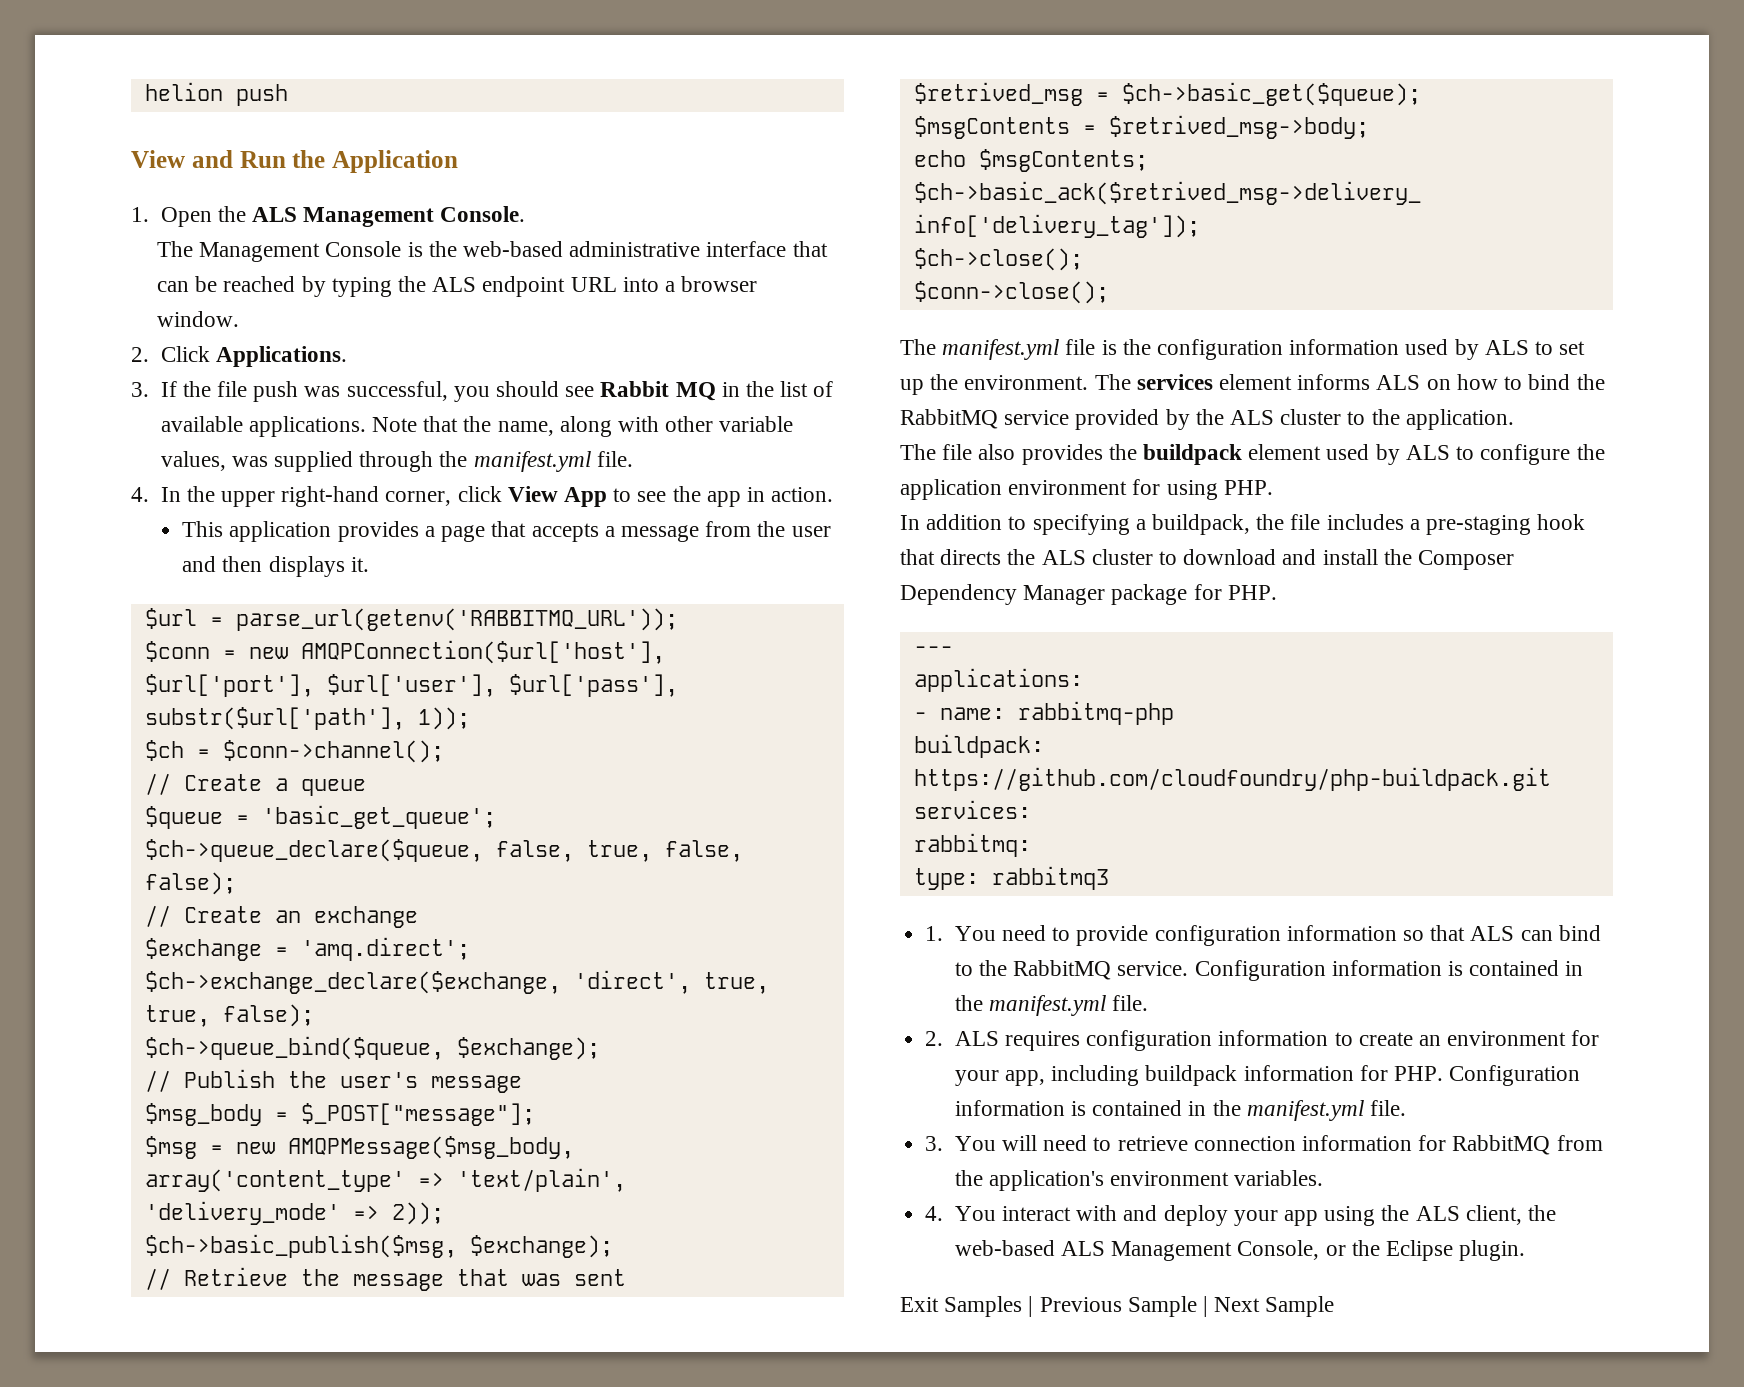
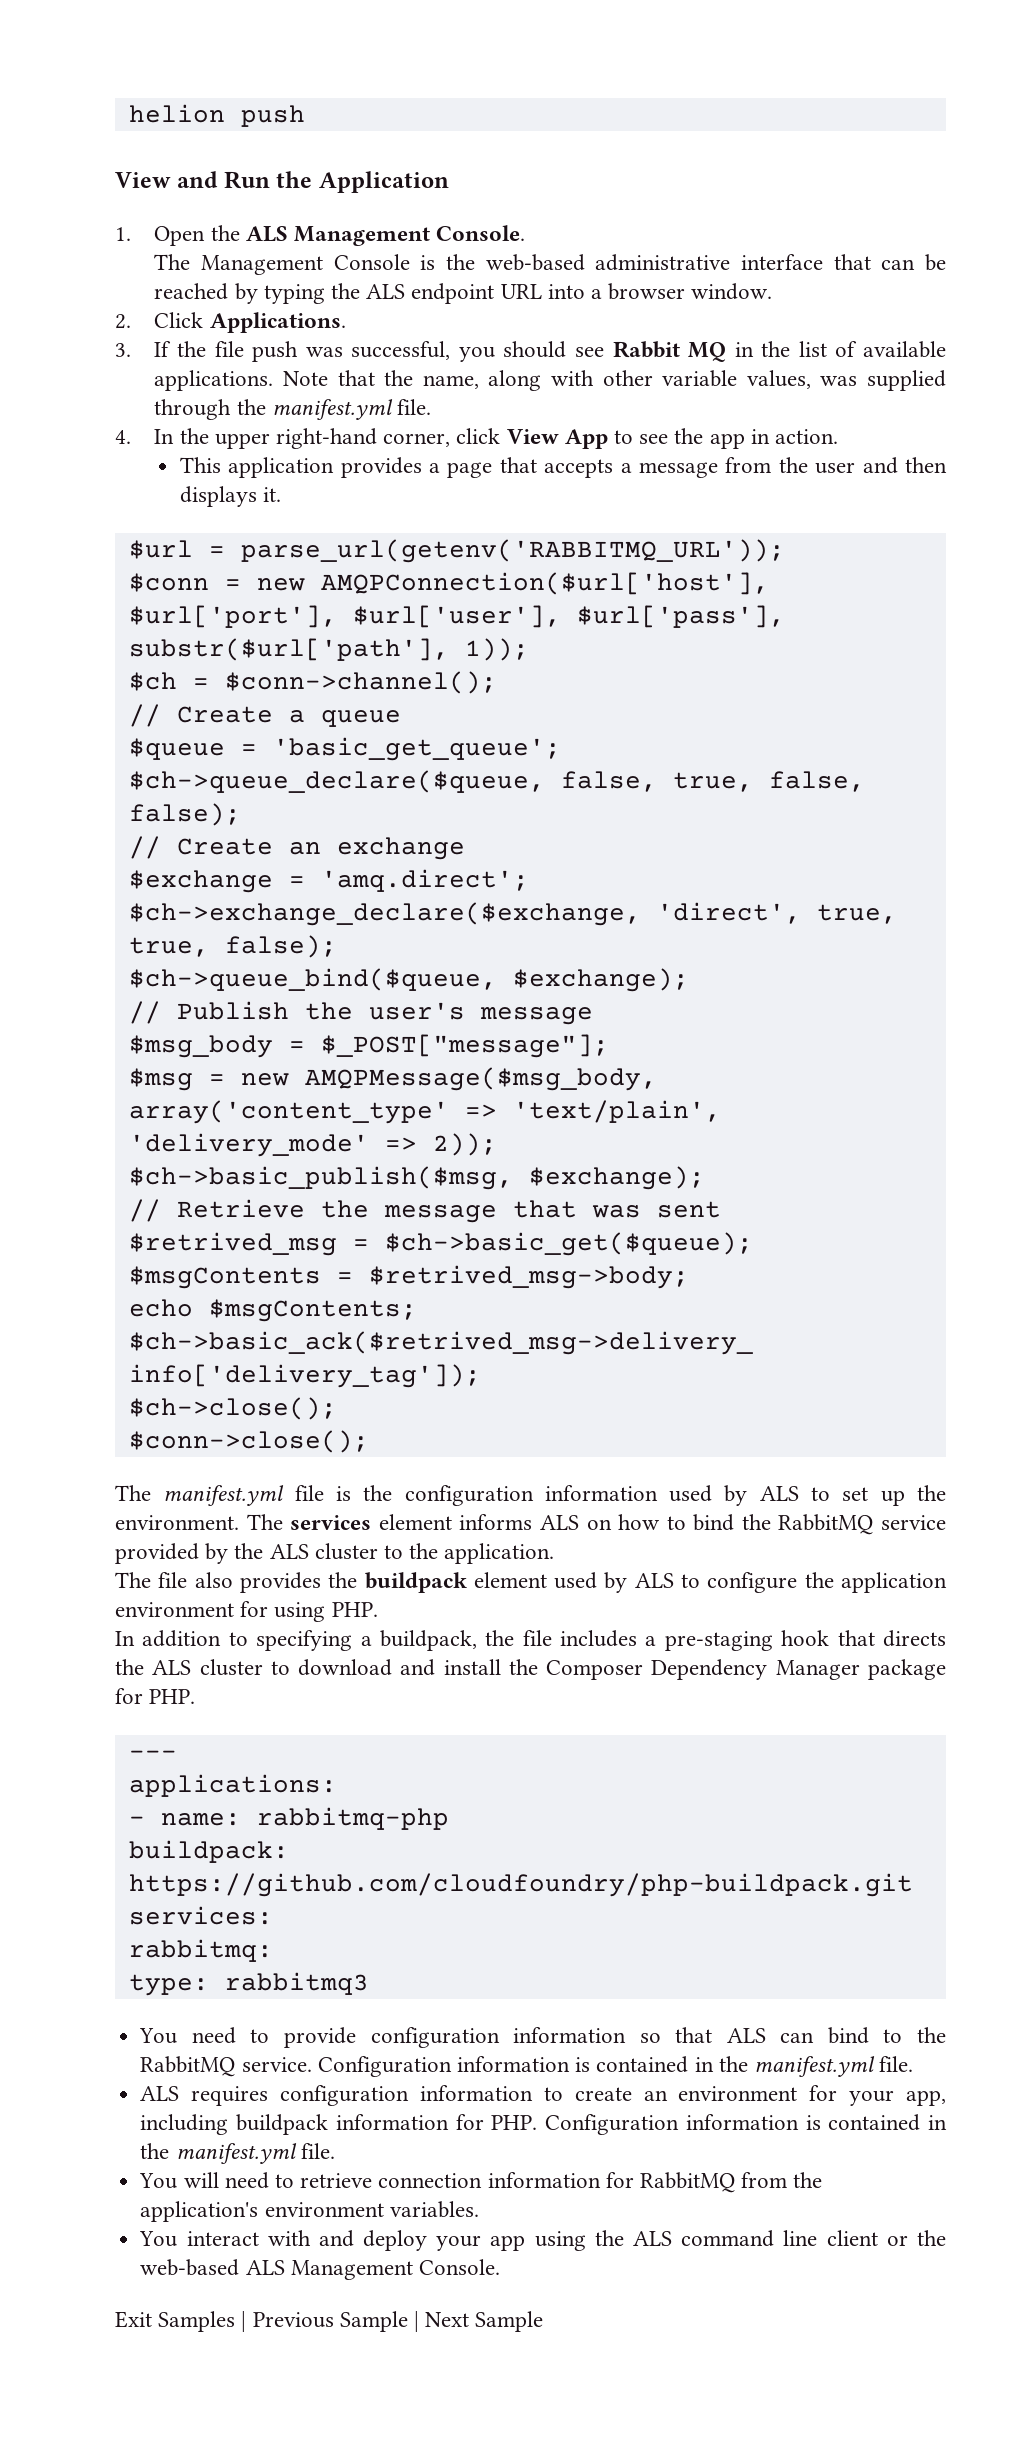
- 1. You need to provide configuration information so that ALS can bind to the RabbitMQ service.
+ You need to provide configuration information so that ALS can bind to the RabbitMQ service.
- 2. ALS requires configuration information to create an environment for your app, including buildpack information for PHP. Configuration information is contained in the manifest.yml file.
+ ALS requires configuration information to create an environment for your app, including buildpack information for PHP. Configuration information is contained in the manifest.yml file.
- 3. You will need to retrieve connection information for RabbitMQ from the application's environment variables.
+ You will need to retrieve connection information for RabbitMQ from the application's environment variables.
- 4. You interact with and deploy your app using the ALS client, the web-based ALS Management Console, or the Eclipse plugin.
+ You interact with and deploy your app using the ALS command line client or the web-based ALS Management Console.

